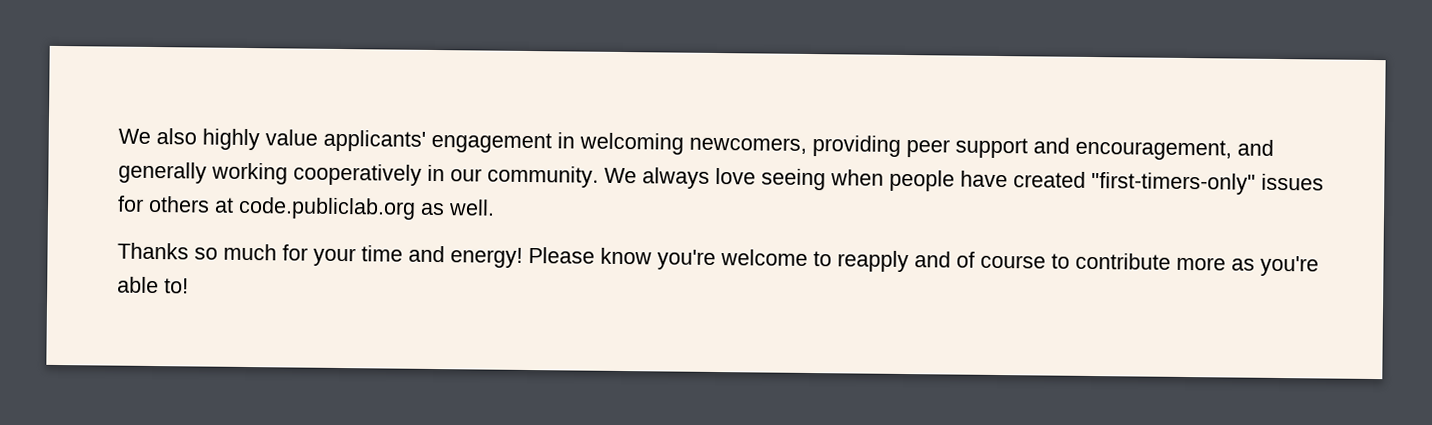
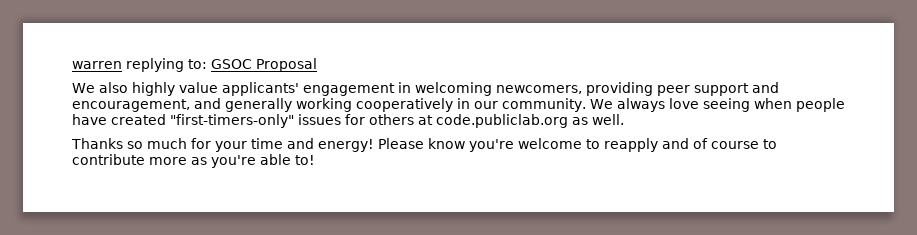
+ warren replying to: GSOC Proposal

